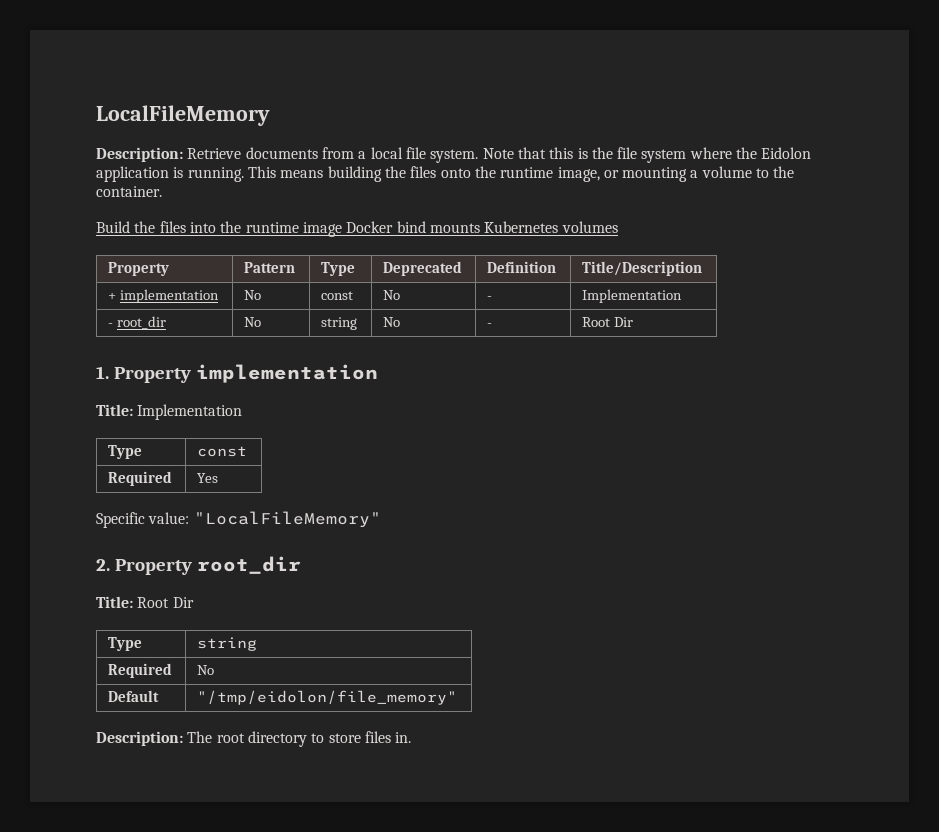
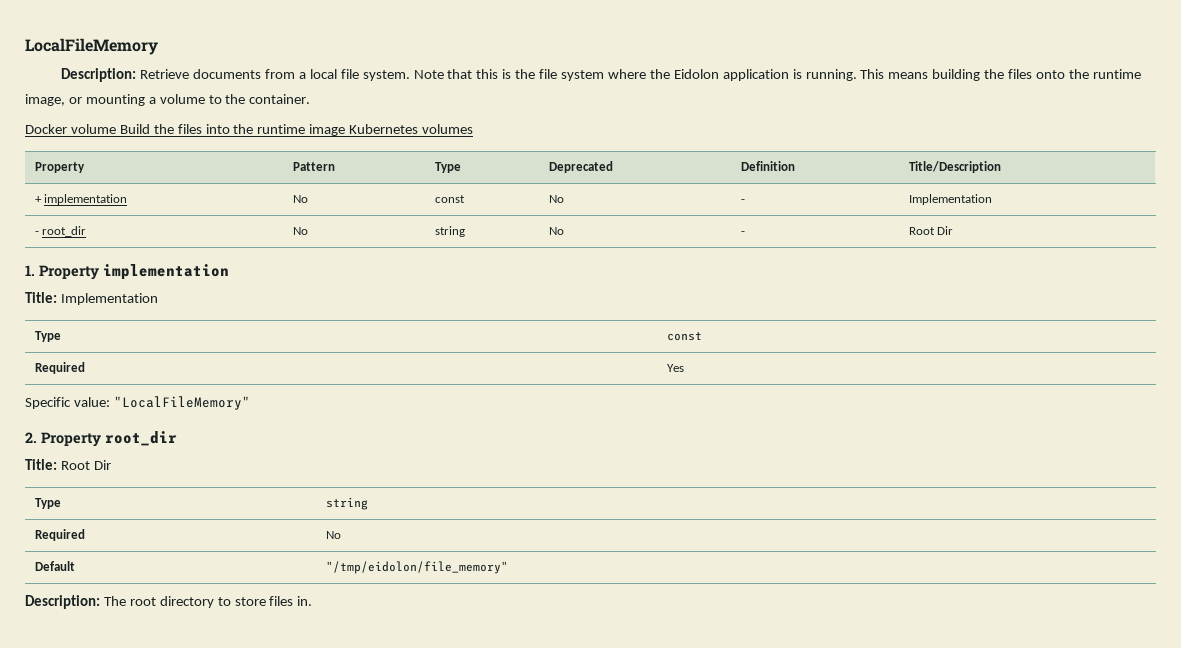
- Build the files into the runtime image Docker bind mounts Kubernetes volumes
+ Docker volume Build the files into the runtime image Kubernetes volumes

